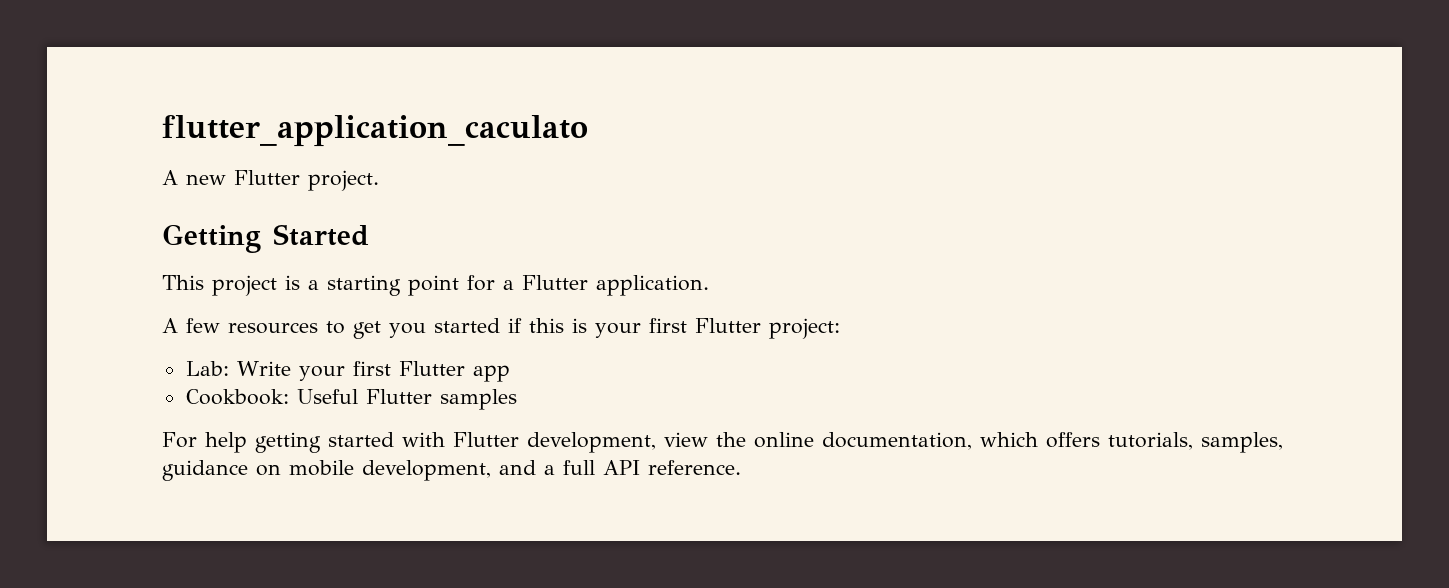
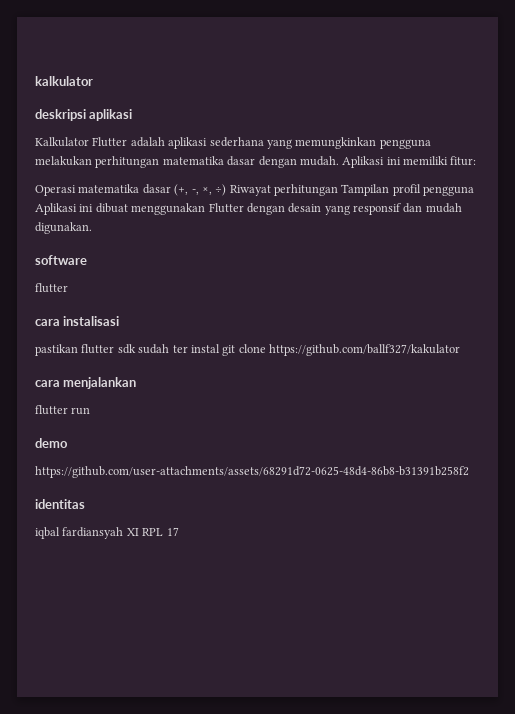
- flutter_application_caculato
- A new Flutter project.
- Getting Started
- This project is a starting point for a Flutter application.
- A few resources to get you started if this is your first Flutter project:
- Lab: Write your first Flutter app
- Cookbook: Useful Flutter samples
- For help getting started with Flutter development, view the online documentation, which offers tutorials, samples, guidance on mobile development, and a full API reference.
+ kalkulator
+ deskripsi aplikasi
+ Kalkulator Flutter adalah aplikasi sederhana yang memungkinkan pengguna melakukan perhitungan matematika dasar dengan mudah. Aplikasi ini memiliki fitur:
+ Operasi matematika dasar (+, -, ×, ÷) Riwayat perhitungan Tampilan profil pengguna Aplikasi ini dibuat menggunakan Flutter dengan desain yang responsif dan mudah digunakan.
+ software
+ flutter
+ cara instalisasi
+ pastikan flutter sdk sudah ter instal git clone https://github.com/ballf327/kakulator
+ cara menjalankan
+ flutter run
+ demo
+ https://github.com/user-attachments/assets/68291d72-0625-48d4-86b8-b31391b258f2
+ identitas
+ iqbal fardiansyah XI RPL 17

